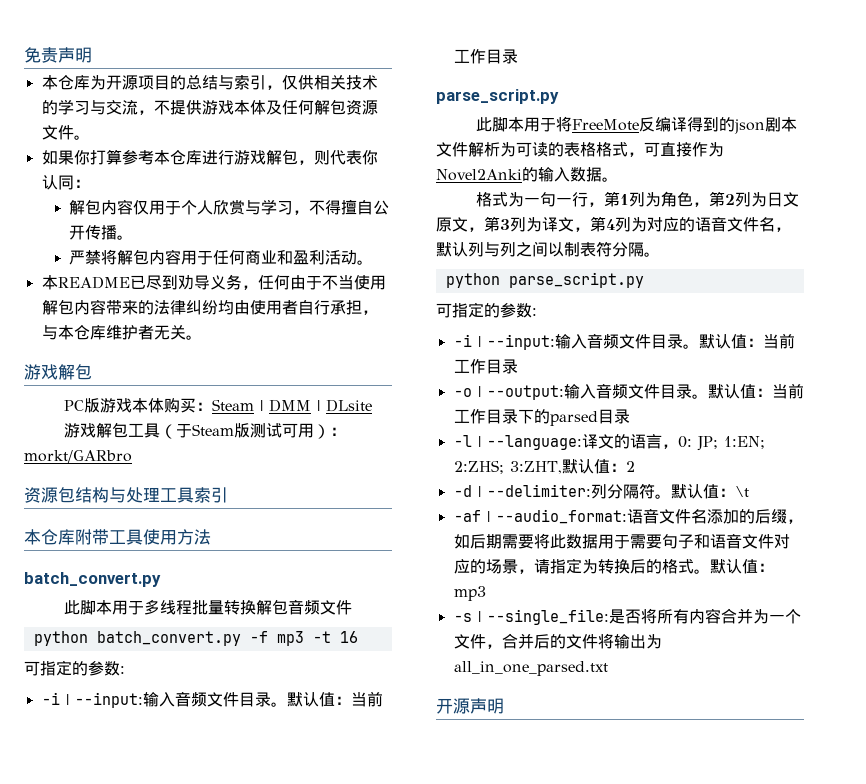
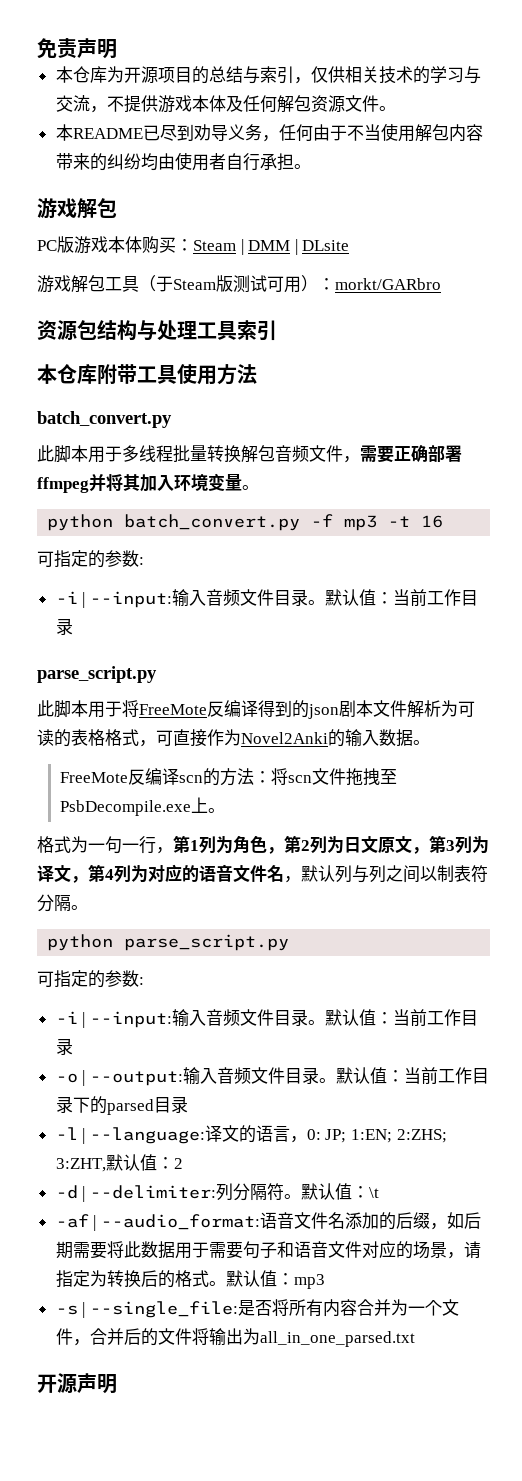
- 如果你打算参考本仓库进行游戏解包，则代表你认同：
- 解包内容仅用于个人欣赏与学习，不得擅自公开传播。
- 严禁将解包内容用于任何商业和盈利活动。
- 本README已尽到劝导义务，任何由于不当使用解包内容带来的法律纠纷均由使用者自行承担，与本仓库维护者无关。
+ 本README已尽到劝导义务，任何由于不当使用解包内容带来的纠纷均由使用者自行承担。
- 此脚本用于多线程批量转换解包音频文件
+ 此脚本用于多线程批量转换解包音频文件，需要正确部署ffmpeg并将其加入环境变量。
+ FreeMote反编译scn的方法：将scn文件拖拽至PsbDecompile.exe上。

